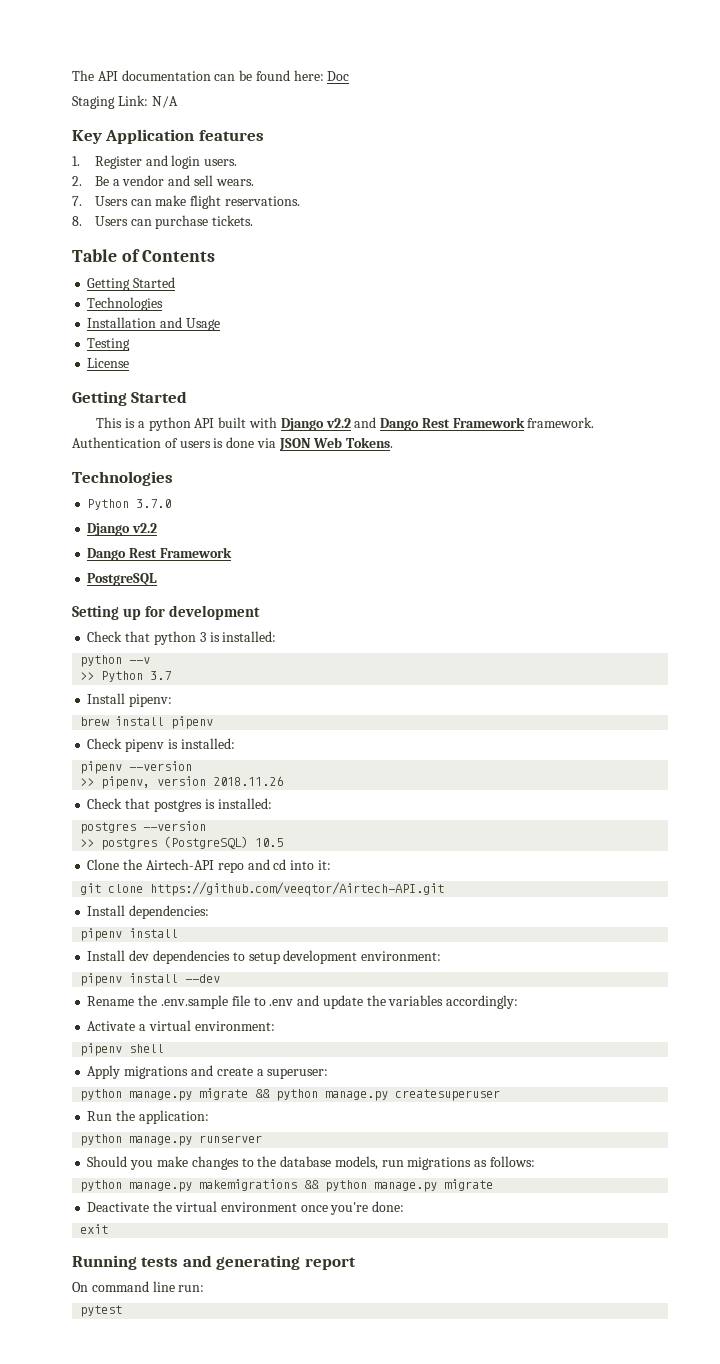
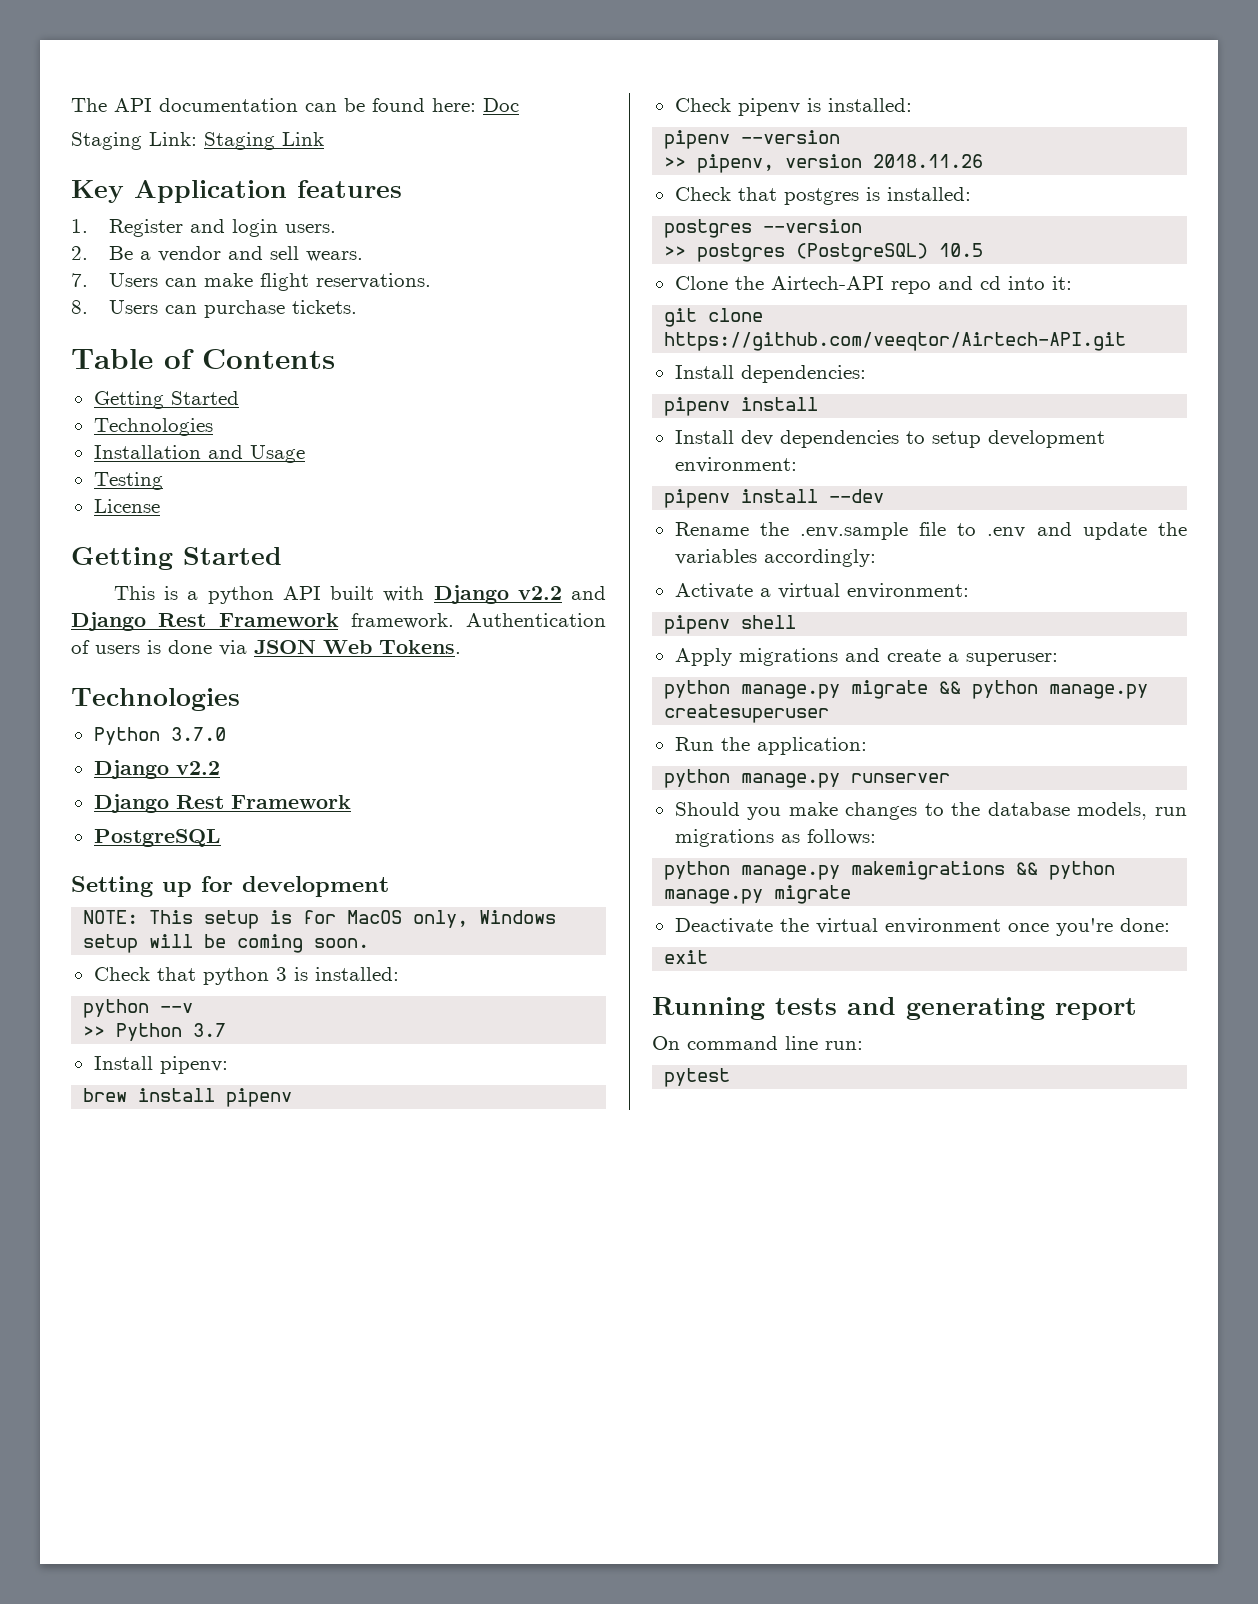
- Staging Link: N/A
+ Staging Link: Staging Link
- This is a python API built with Django v2.2 and Dango Rest Framework framework.
+ This is a python API built with Django v2.2 and Django Rest Framework framework.
  Python 3.7.0
  Django v2.2
- Dango Rest Framework
+ Django Rest Framework
+ NOTE: This setup is for MacOS only, Windows setup will be coming soon.

